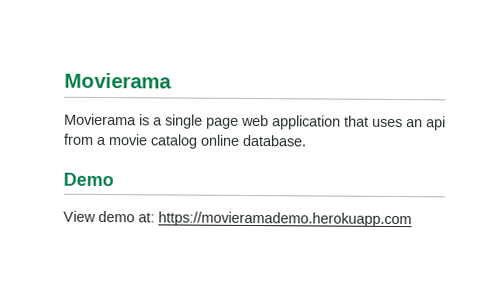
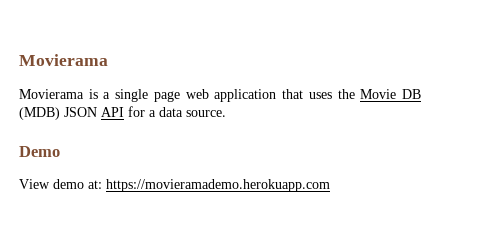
- Movierama is a single page web application that uses an api from a movie catalog online database.
+ Movierama is a single page web application that uses the Movie DB (MDB) JSON API for a data source.

